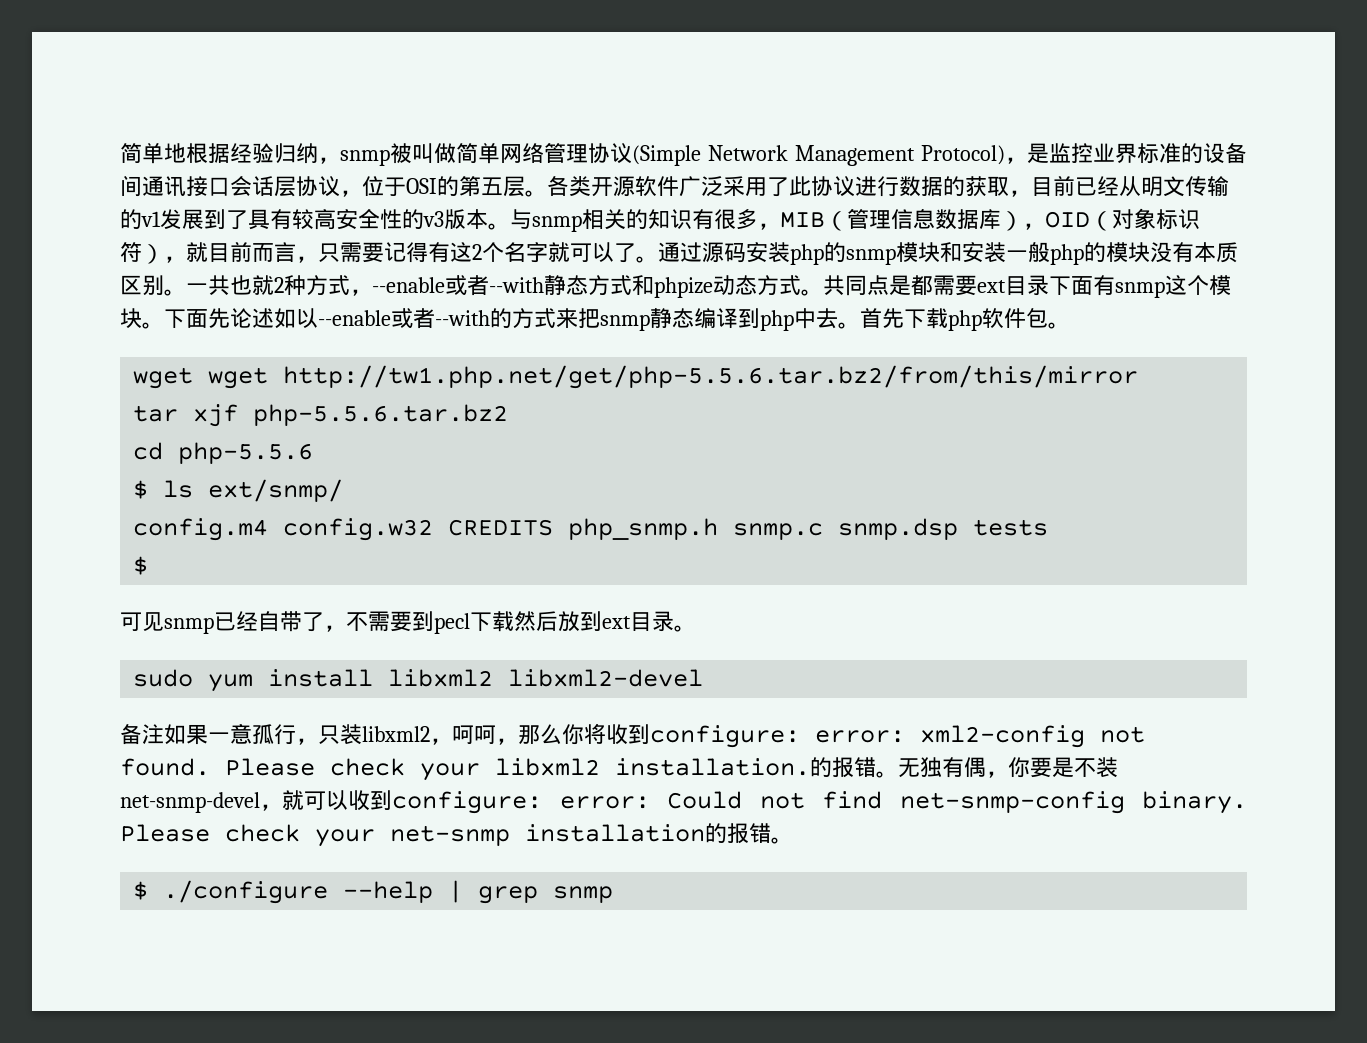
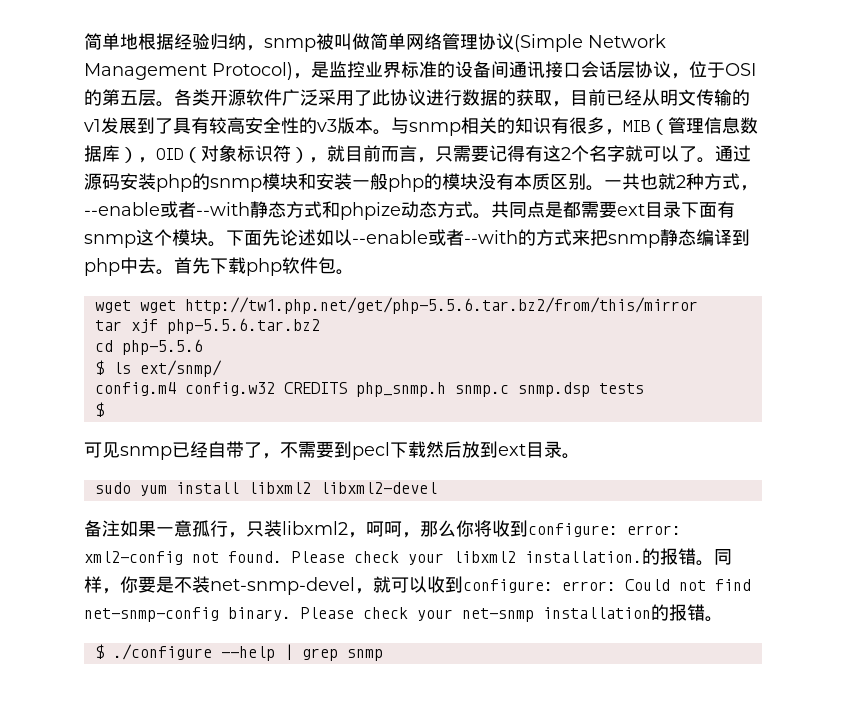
- 无独有偶，你要是不装net-snmp-devel，就可以收到configure: error: Could not find net-snmp-config binary.
+ 同样，你要是不装net-snmp-devel，就可以收到configure: error: Could not find net-snmp-config binary.

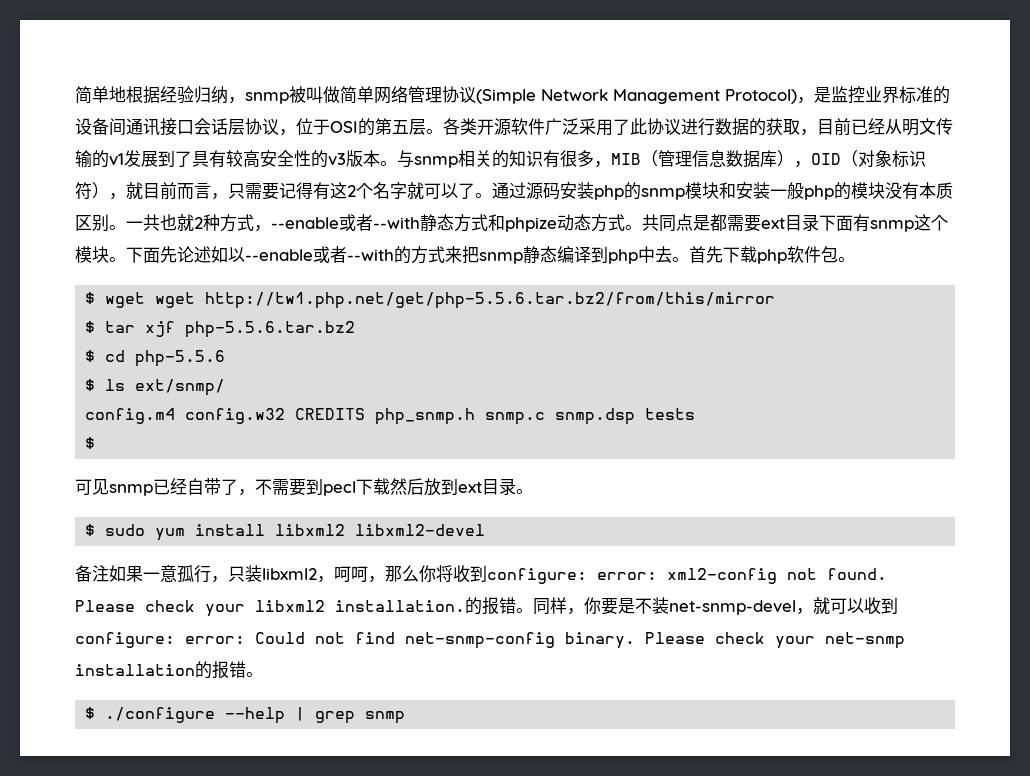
- wget wget http://tw1.php.net/get/php-5.5.6.tar.bz2/from/this/mirror
+ $ wget wget http://tw1.php.net/get/php-5.5.6.tar.bz2/from/this/mirror
- tar xjf php-5.5.6.tar.bz2
+ $ tar xjf php-5.5.6.tar.bz2
- cd php-5.5.6
+ $ cd php-5.5.6
- sudo yum install libxml2 libxml2-devel
+ $ sudo yum install libxml2 libxml2-devel

